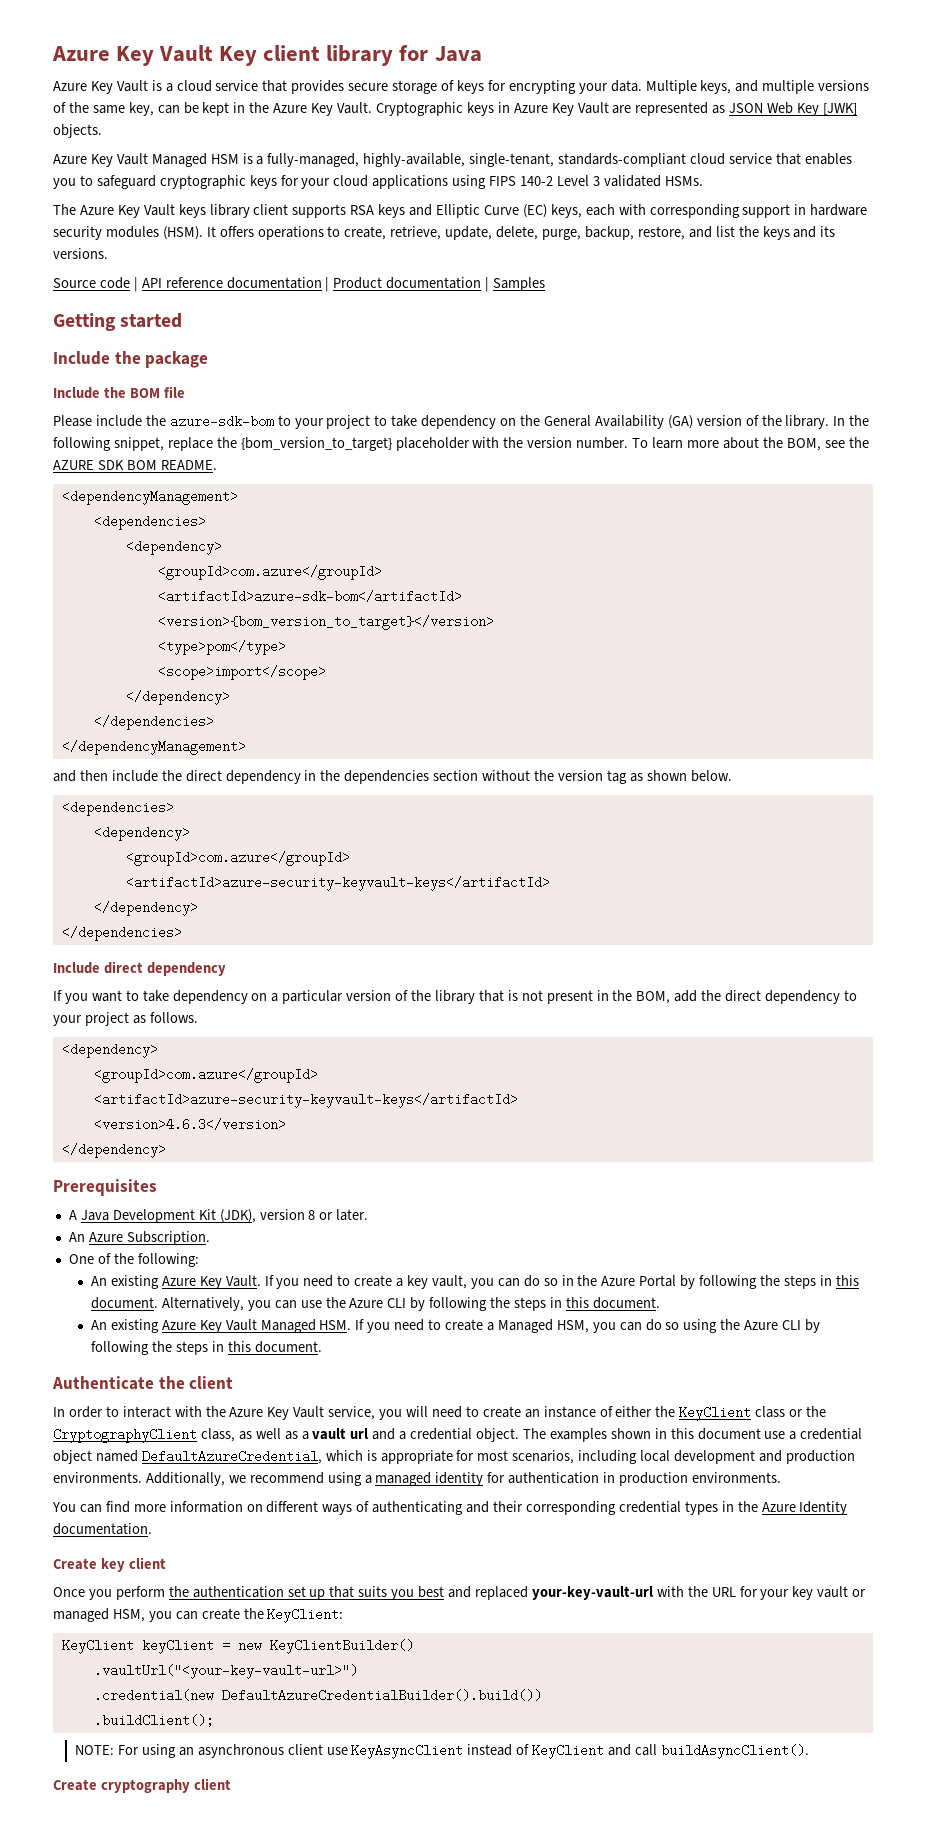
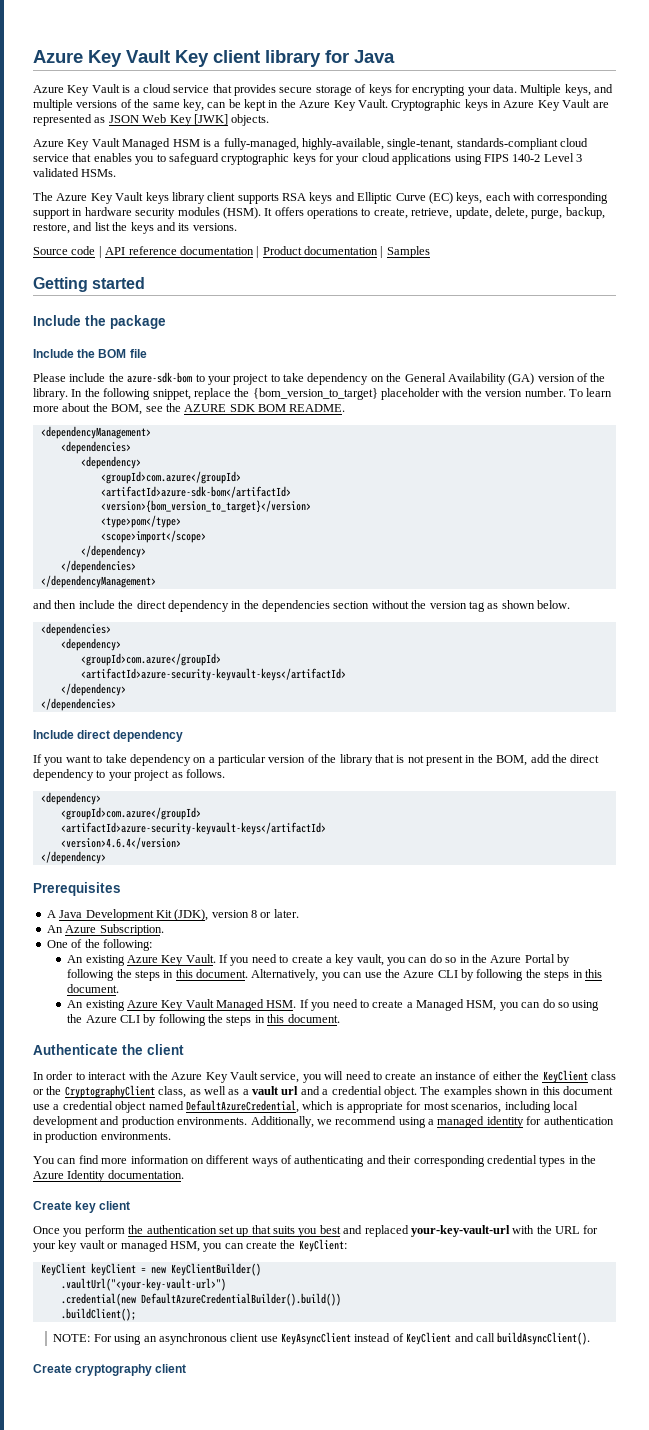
- <version>4.6.3</version>
+ <version>4.6.4</version>

